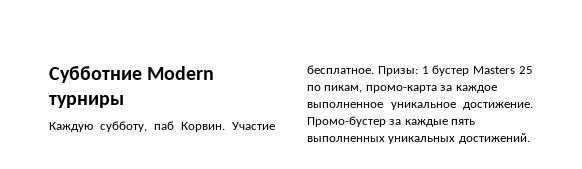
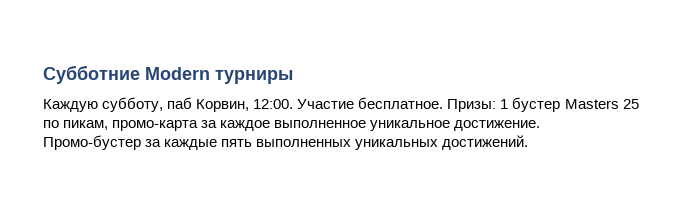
- Каждую субботу, паб Корвин.
+ Каждую субботу, паб Корвин, 12:00.

